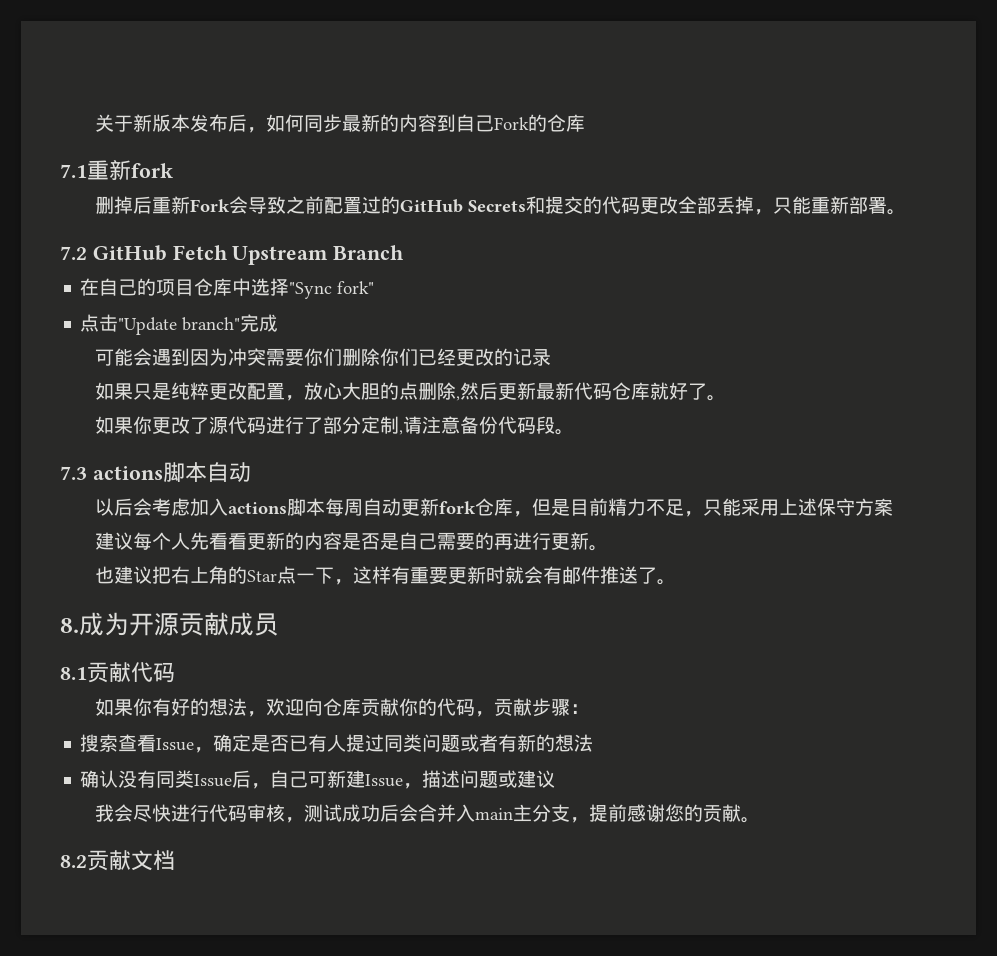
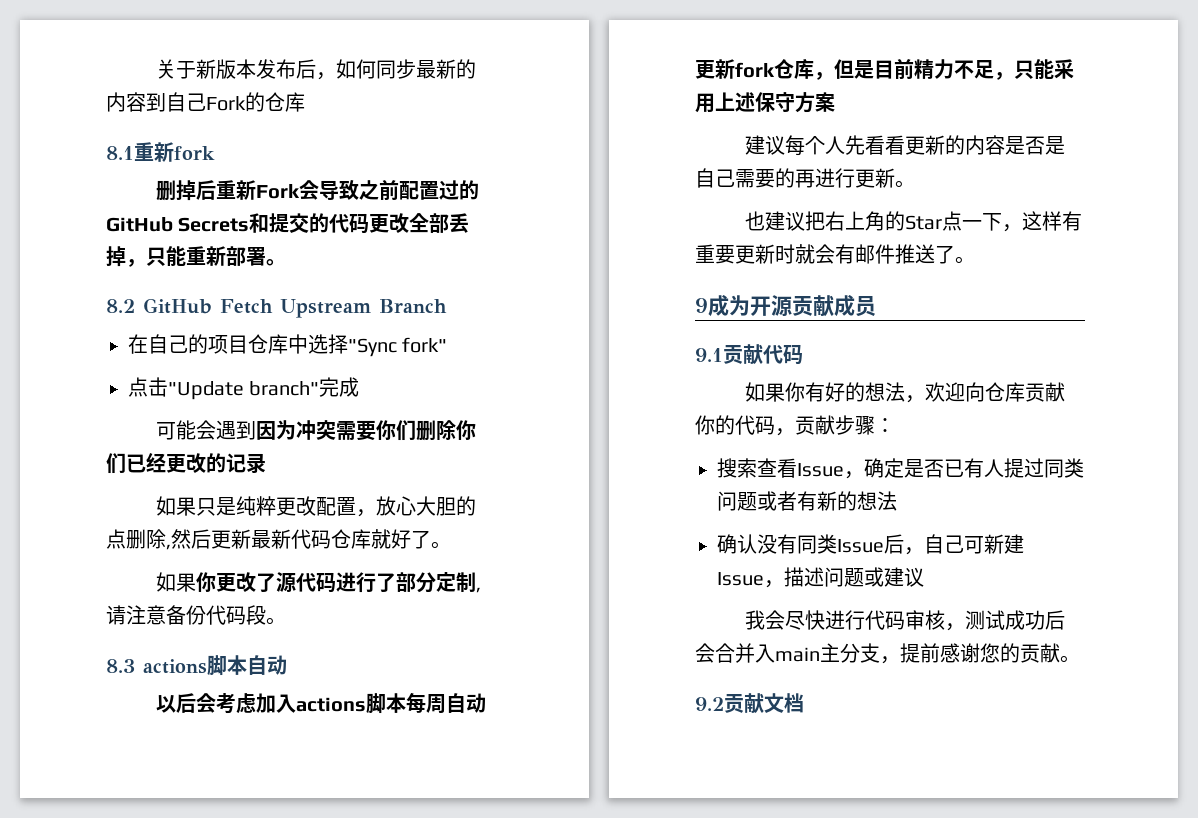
- 7.1重新fork
+ 8.1重新fork
- 7.2 GitHub Fetch Upstream Branch
+ 8.2 GitHub Fetch Upstream Branch
- 7.3 actions脚本自动
+ 8.3 actions脚本自动
- 8.成为开源贡献成员
+ 9成为开源贡献成员
- 8.1贡献代码
+ 9.1贡献代码
- 8.2贡献文档
+ 9.2贡献文档

